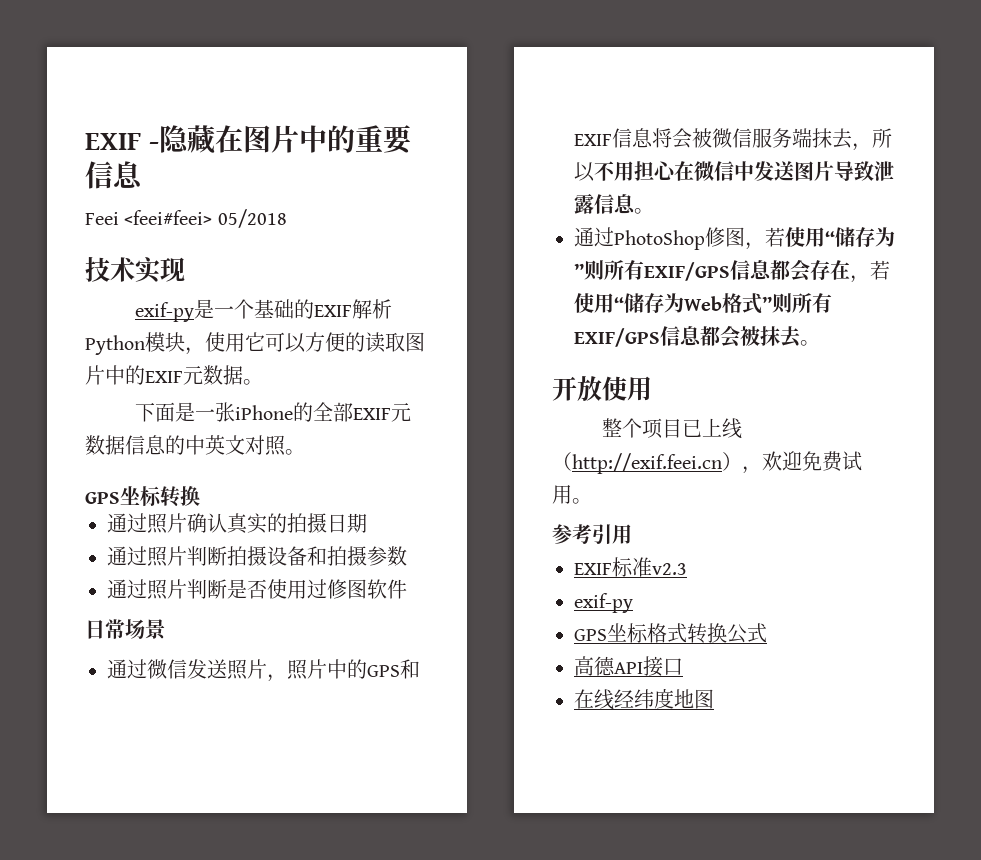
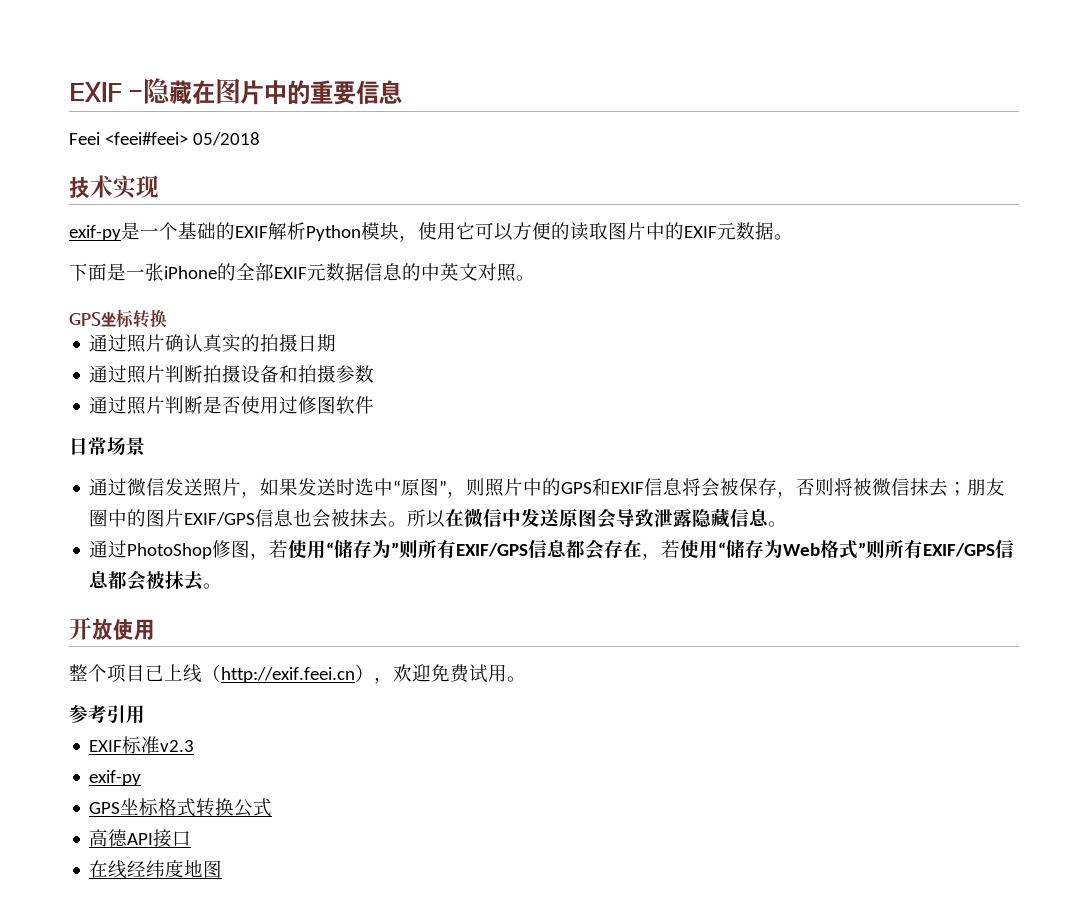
- 通过微信发送照片，照片中的GPS和EXIF信息将会被微信服务端抹去，所以不用担心在微信中发送图片导致泄露信息。
+ 通过微信发送照片，如果发送时选中“原图”，则照片中的GPS和EXIF信息将会被保存，否则将被微信抹去；朋友圈中的图片EXIF/GPS信息也会被抹去。所以在微信中发送原图会导致泄露隐藏信息。

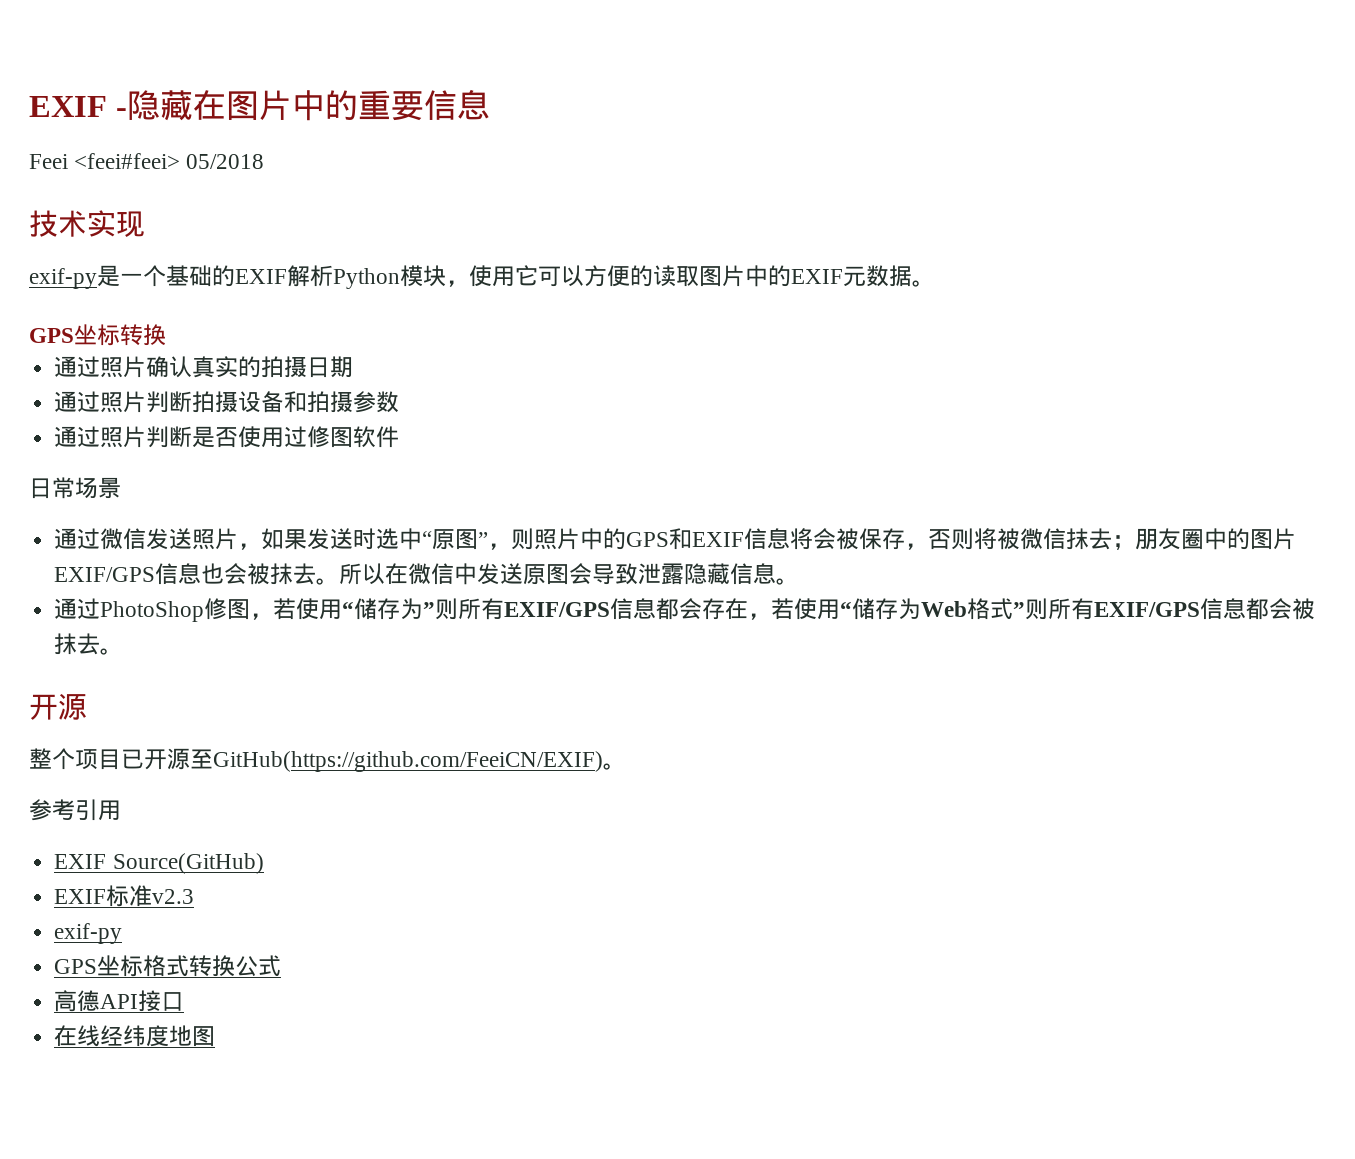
- 下面是一张iPhone的全部EXIF元数据信息的中英文对照。
  通过PhotoShop修图，若使用“储存为”则所有EXIF/GPS信息都会存在，若使用“储存为Web格式”则所有EXIF/GPS信息都会被抹去。
- 开放使用
+ 开源
- 整个项目已上线（http://exif.feei.cn），欢迎免费试用。
+ 整个项目已开源至GitHub(https://github.com/FeeiCN/EXIF)。
+ EXIF Source(GitHub)

